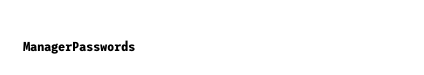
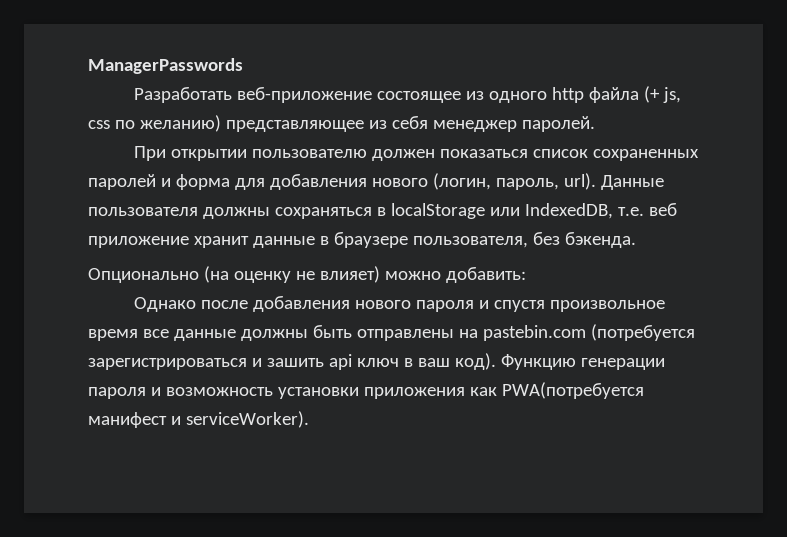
+ Разработать веб-приложение состоящее из одного http файла (+ js, css по желанию) представляющее из себя менеджер паролей.
+ При открытии пользователю должен показаться список сохраненных паролей и форма для добавления нового (логин, пароль, url). Данные пользователя должны сохраняться в localStorage или IndexedDB, т.е. веб приложение хранит данные в браузере пользователя, без бэкенда.
+ Опционально (на оценку не влияет) можно добавить:
+ Однако после добавления нового пароля и спустя произвольное время все данные должны быть отправлены на pastebin.com (потребуется зарегистрироваться и зашить api ключ в ваш код). Функцию генерации пароля и возможность установки приложения как PWA(потребуется манифест и serviceWorker).

